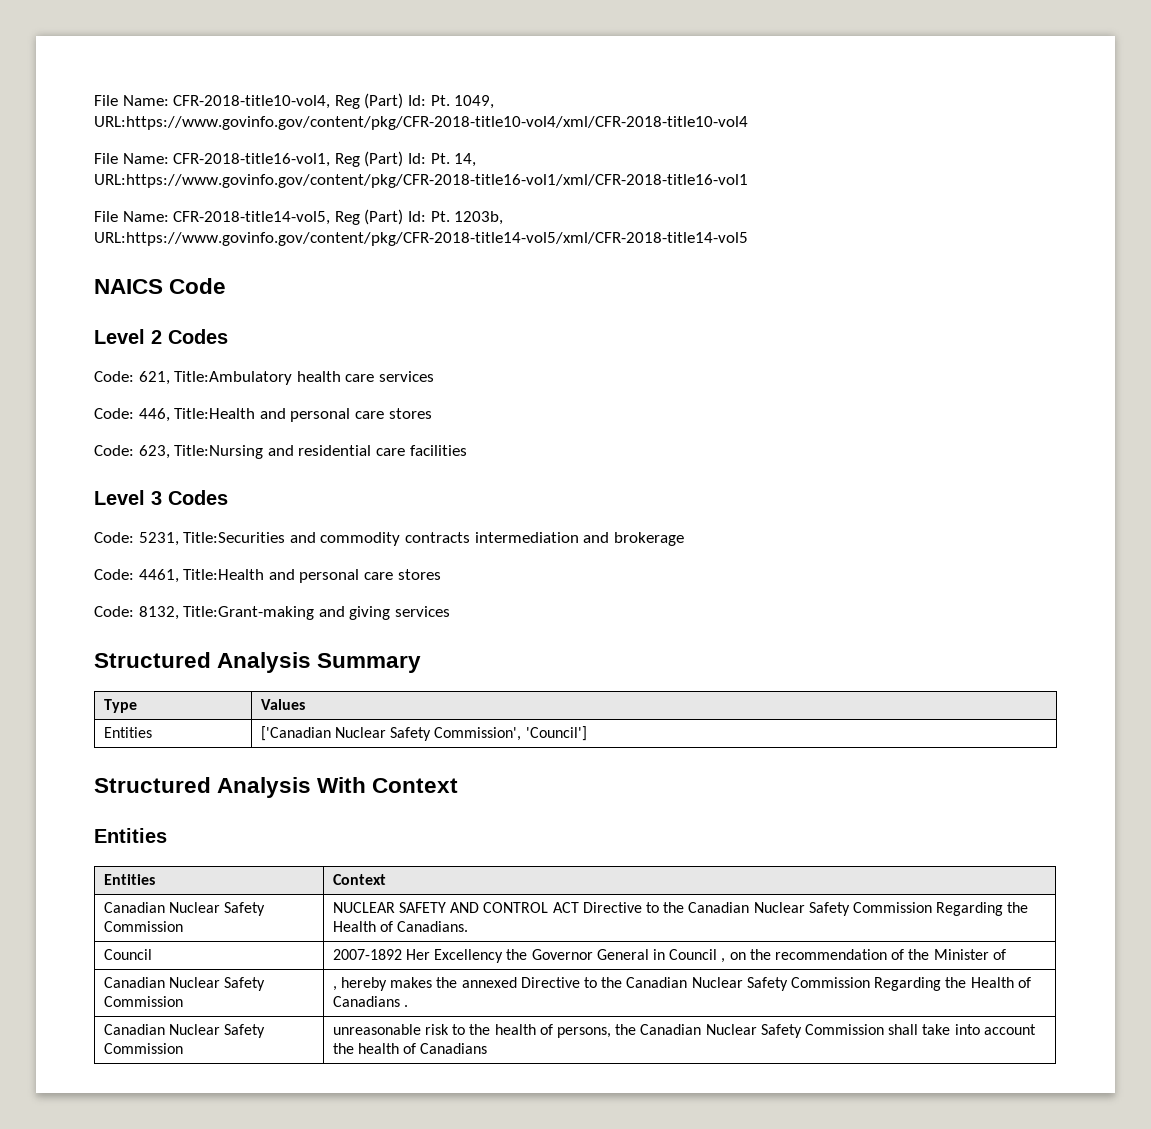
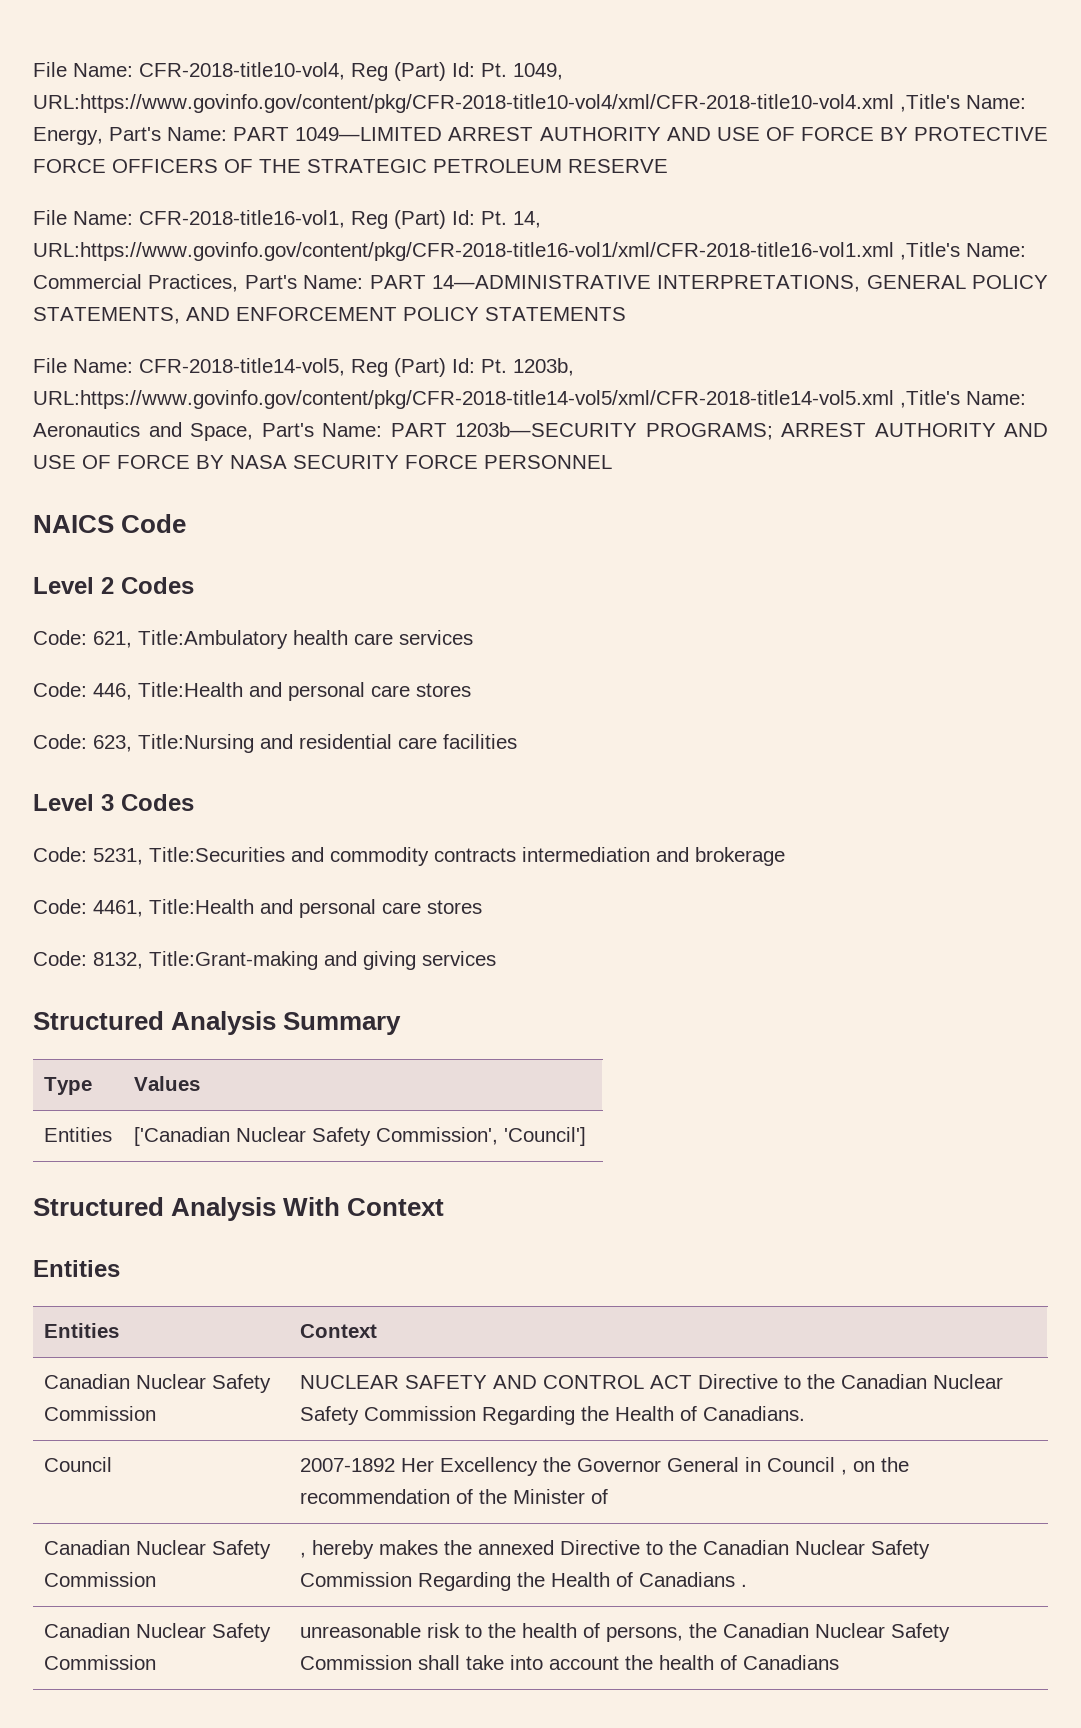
- File Name: CFR-2018-title10-vol4, Reg (Part) Id: Pt. 1049, URL:https://www.govinfo.gov/content/pkg/CFR-2018-title10-vol4/xml/CFR-2018-title10-vol4
+ File Name: CFR-2018-title10-vol4, Reg (Part) Id: Pt. 1049, URL:https://www.govinfo.gov/content/pkg/CFR-2018-title10-vol4/xml/CFR-2018-title10-vol4.xml ,Title's Name: Energy, Part's Name: PART 1049—LIMITED ARREST AUTHORITY AND USE OF FORCE BY PROTECTIVE FORCE OFFICERS OF THE STRATEGIC PETROLEUM RESERVE
- File Name: CFR-2018-title16-vol1, Reg (Part) Id: Pt. 14, URL:https://www.govinfo.gov/content/pkg/CFR-2018-title16-vol1/xml/CFR-2018-title16-vol1
+ File Name: CFR-2018-title16-vol1, Reg (Part) Id: Pt. 14, URL:https://www.govinfo.gov/content/pkg/CFR-2018-title16-vol1/xml/CFR-2018-title16-vol1.xml ,Title's Name: Commercial Practices, Part's Name: PART 14—ADMINISTRATIVE INTERPRETATIONS, GENERAL POLICY STATEMENTS, AND ENFORCEMENT POLICY STATEMENTS
- File Name: CFR-2018-title14-vol5, Reg (Part) Id: Pt. 1203b, URL:https://www.govinfo.gov/content/pkg/CFR-2018-title14-vol5/xml/CFR-2018-title14-vol5
+ File Name: CFR-2018-title14-vol5, Reg (Part) Id: Pt. 1203b, URL:https://www.govinfo.gov/content/pkg/CFR-2018-title14-vol5/xml/CFR-2018-title14-vol5.xml ,Title's Name: Aeronautics and Space, Part's Name: PART 1203b—SECURITY PROGRAMS; ARREST AUTHORITY AND USE OF FORCE BY NASA SECURITY FORCE PERSONNEL

